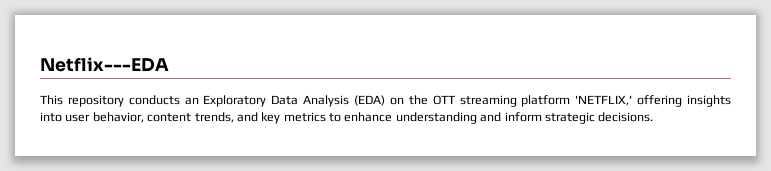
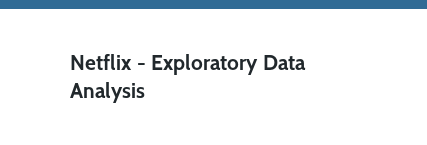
- Netflix---EDA
- This repository conducts an Exploratory Data Analysis (EDA) on the OTT streaming platform 'NETFLIX,' offering insights into user behavior, content trends, and key metrics to enhance understanding and inform strategic decisions.
+ Netflix - Exploratory Data Analysis

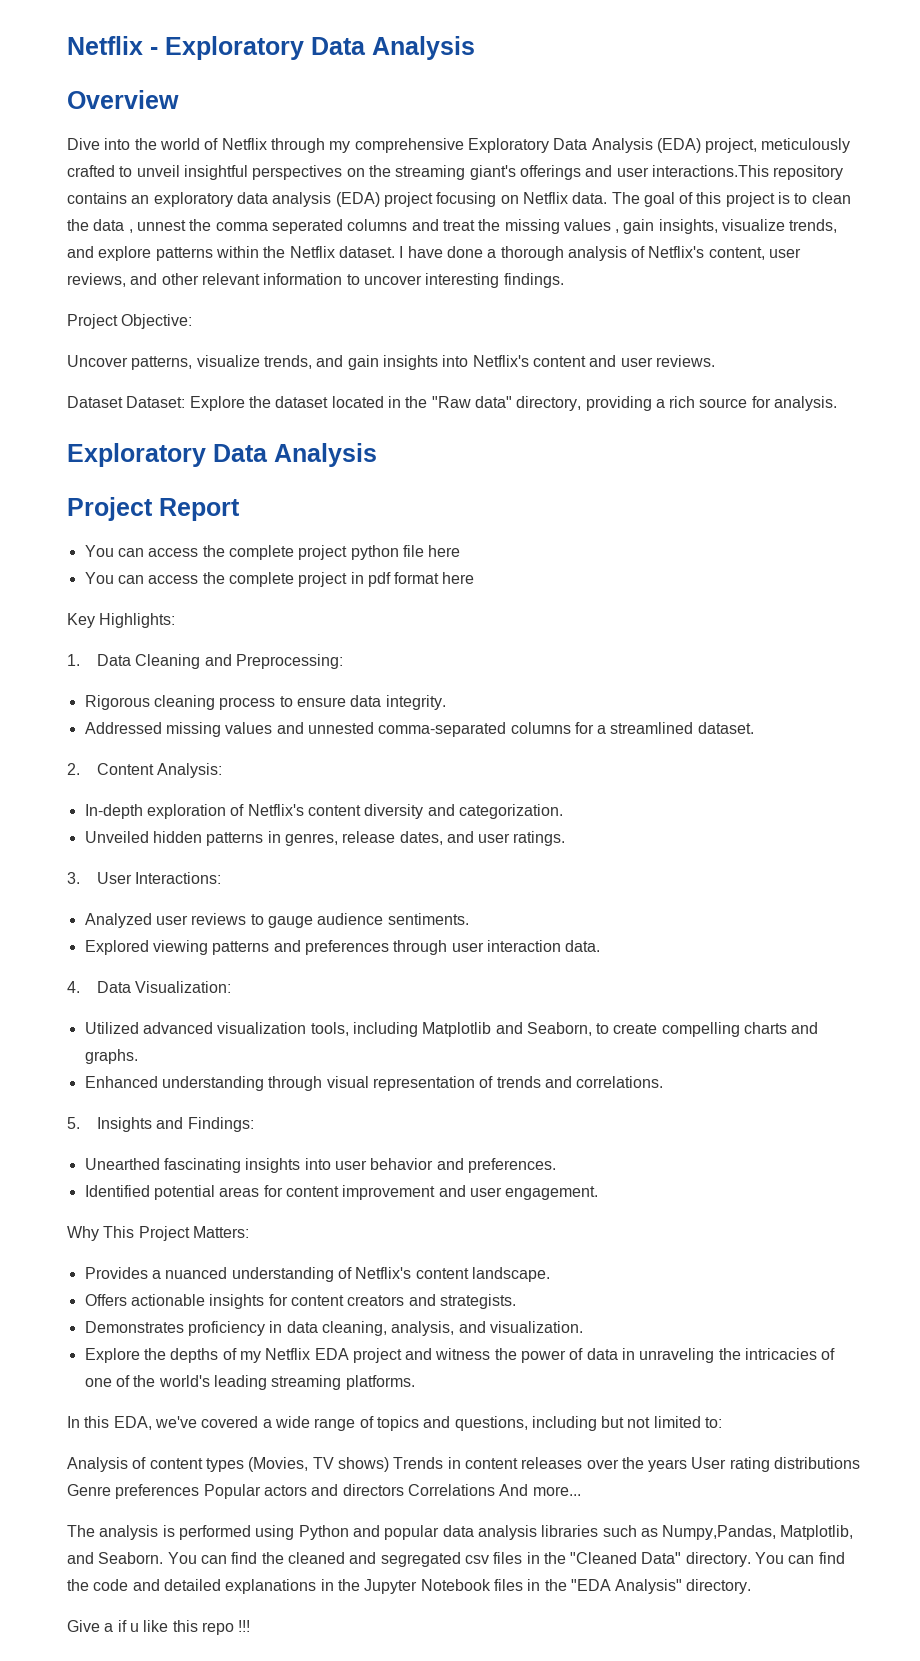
+ Overview
+ Dive into the world of Netflix through my comprehensive Exploratory Data Analysis (EDA) project, meticulously crafted to unveil insightful perspectives on the streaming giant's offerings and user interactions.This repository contains an exploratory data analysis (EDA) project focusing on Netflix data. The goal of this project is to clean the data , unnest the comma seperated columns and treat the missing values , gain insights, visualize trends, and explore patterns within the Netflix dataset. I have done a thorough analysis of Netflix's content, user reviews, and other relevant information to uncover interesting findings.
+ Project Objective:
+ Uncover patterns, visualize trends, and gain insights into Netflix's content and user reviews.
+ Dataset Dataset: Explore the dataset located in the "Raw data" directory, providing a rich source for analysis.
+ Exploratory Data Analysis
+ Project Report
+ You can access the complete project python file here
+ You can access the complete project in pdf format here
+ Key Highlights:
+ 1. Data Cleaning and Preprocessing:
+ Rigorous cleaning process to ensure data integrity.
+ Addressed missing values and unnested comma-separated columns for a streamlined dataset.
+ 2. Content Analysis:
+ In-depth exploration of Netflix's content diversity and categorization.
+ Unveiled hidden patterns in genres, release dates, and user ratings.
+ 3. User Interactions:
+ Analyzed user reviews to gauge audience sentiments.
+ Explored viewing patterns and preferences through user interaction data.
+ 4. Data Visualization:
+ Utilized advanced visualization tools, including Matplotlib and Seaborn, to create compelling charts and graphs.
+ Enhanced understanding through visual representation of trends and correlations.
+ 5. Insights and Findings:
+ Unearthed fascinating insights into user behavior and preferences.
+ Identified potential areas for content improvement and user engagement.
+ Why This Project Matters:
+ Provides a nuanced understanding of Netflix's content landscape.
+ Offers actionable insights for content creators and strategists.
+ Demonstrates proficiency in data cleaning, analysis, and visualization.
+ Explore the depths of my Netflix EDA project and witness the power of data in unraveling the intricacies of one of the world's leading streaming platforms.
+ In this EDA, we've covered a wide range of topics and questions, including but not limited to:
+ Analysis of content types (Movies, TV shows) Trends in content releases over the years User rating distributions Genre preferences Popular actors and directors Correlations And more...
+ The analysis is performed using Python and popular data analysis libraries such as Numpy,Pandas, Matplotlib, and Seaborn. You can find the cleaned and segregated csv files in the "Cleaned Data" directory. You can find the code and detailed explanations in the Jupyter Notebook files in the "EDA Analysis" directory.
+ Give a if u like this repo !!!

